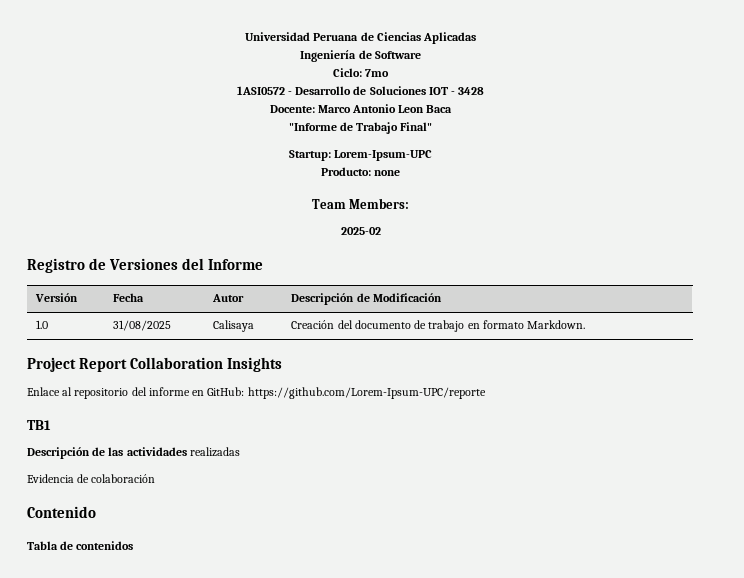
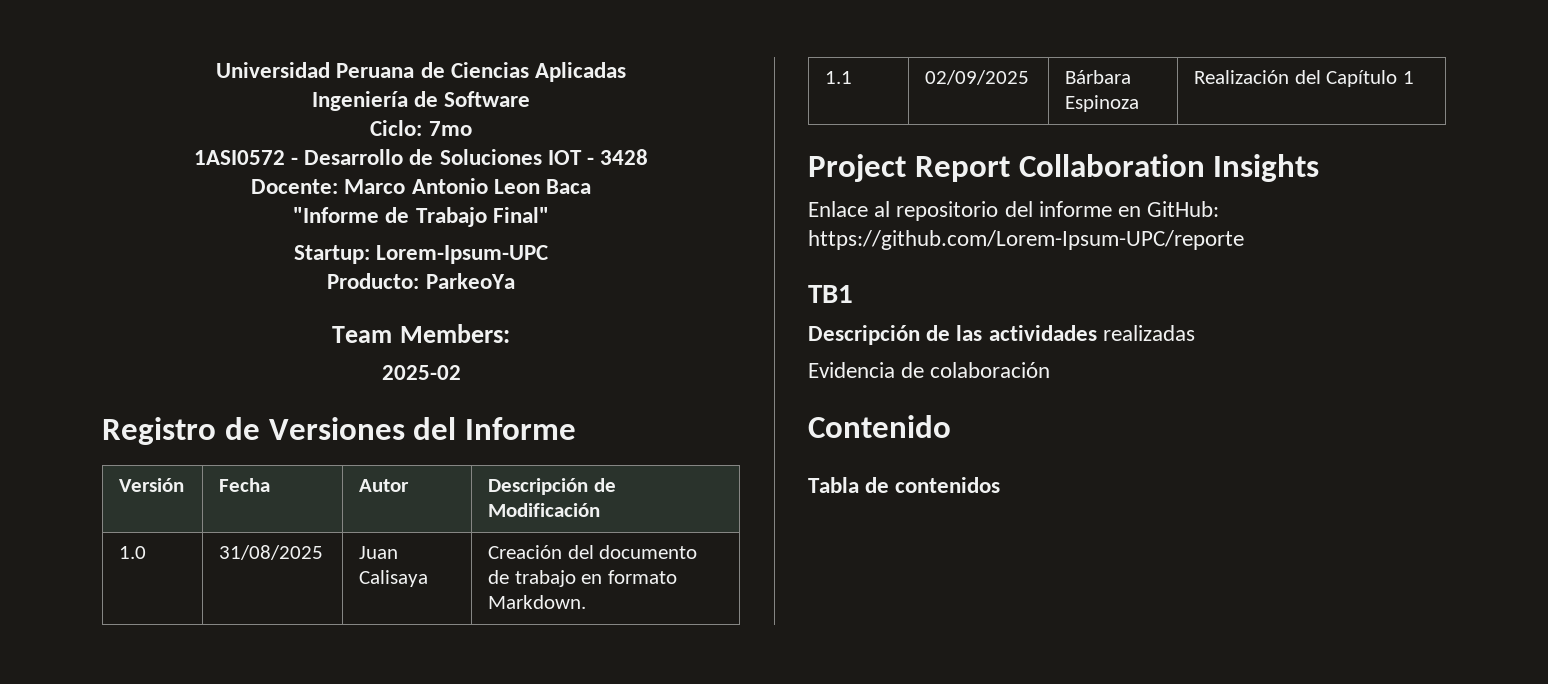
- Producto: none
+ Producto: ParkeoYa
- 1.0 | 31/08/2025 | Calisaya | Creación del documento de trabajo en formato Markdown.
+ 1.0 | 31/08/2025 | Juan Calisaya | Creación del documento de trabajo en formato Markdown.
+ 1.1 | 02/09/2025 | Bárbara Espinoza | Realización del Capítulo 1

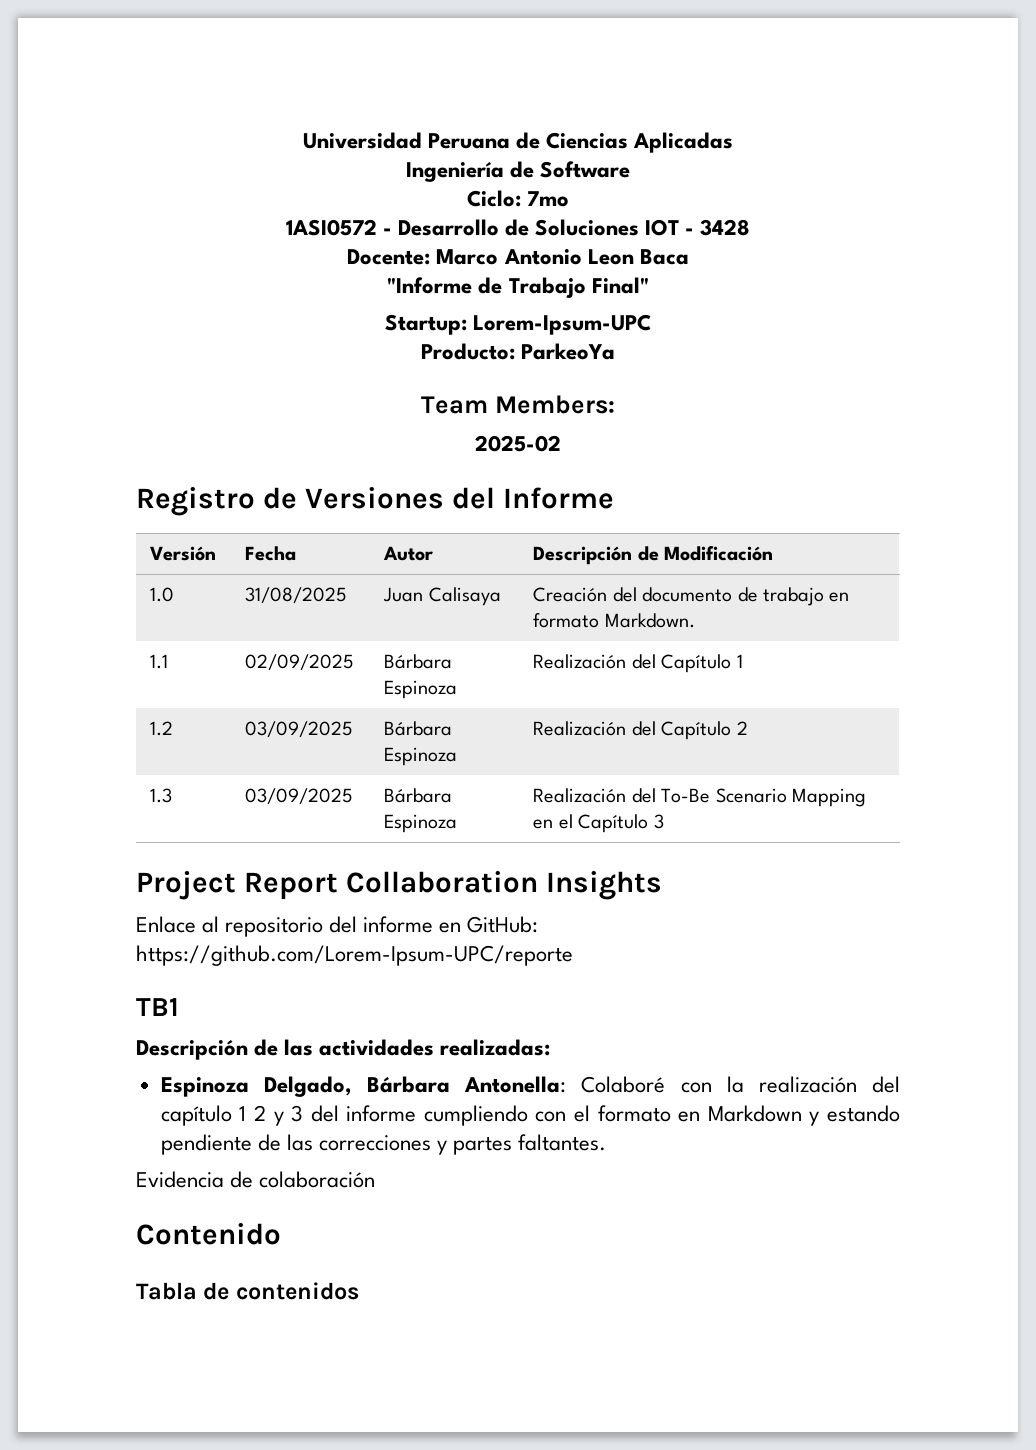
+ 1.2 | 03/09/2025 | Bárbara Espinoza | Realización del Capítulo 2
+ 1.3 | 03/09/2025 | Bárbara Espinoza | Realización del To-Be Scenario Mapping en el Capítulo 3
- Descripción de las actividades realizadas
+ Descripción de las actividades realizadas:
+ Espinoza Delgado, Bárbara Antonella: Colaboré con la realización del capítulo 1 2 y 3 del informe cumpliendo con el formato en Markdown y estando pendiente de las correcciones y partes faltantes.

